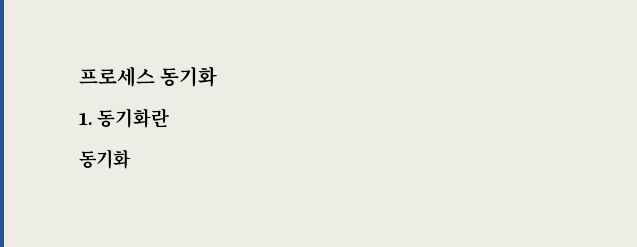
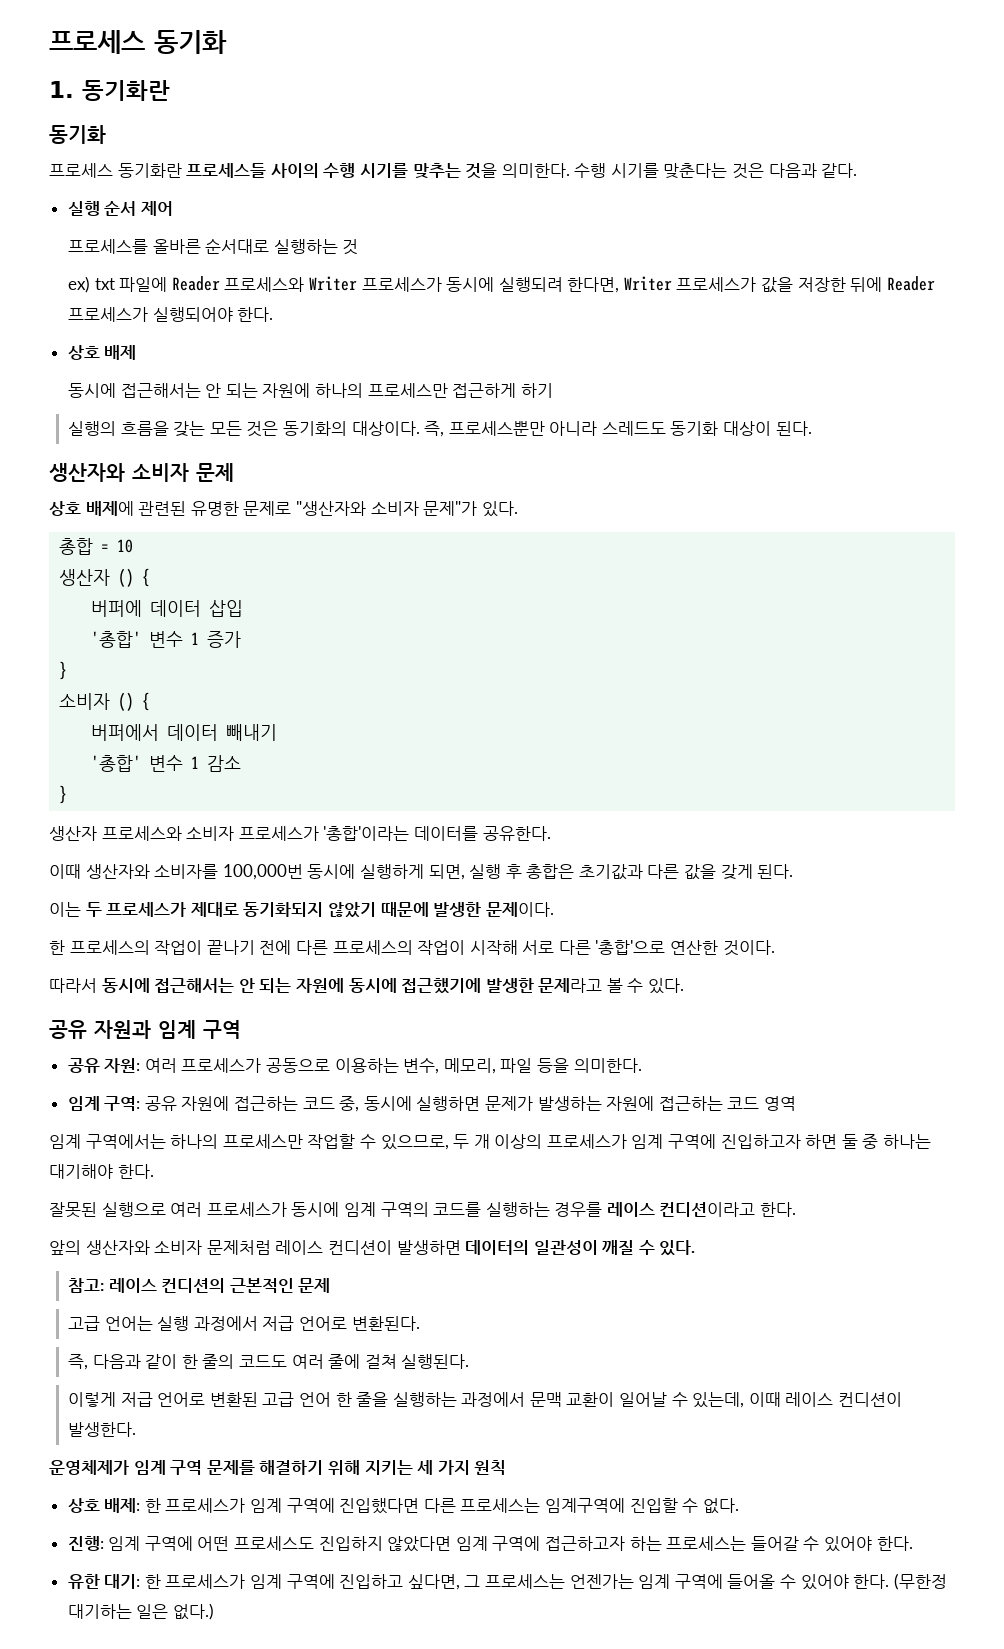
+ 프로세스 동기화란 프로세스들 사이의 수행 시기를 맞추는 것을 의미한다. 수행 시기를 맞춘다는 것은 다음과 같다.
+ 실행 순서 제어
+ 프로세스를 올바른 순서대로 실행하는 것
+ ex) txt 파일에 Reader 프로세스와 Writer 프로세스가 동시에 실행되려 한다면, Writer 프로세스가 값을 저장한 뒤에 Reader 프로세스가 실행되어야 한다.
+ 상호 배제
+ 동시에 접근해서는 안 되는 자원에 하나의 프로세스만 접근하게 하기
+ 실행의 흐름을 갖는 모든 것은 동기화의 대상이다. 즉, 프로세스뿐만 아니라 스레드도 동기화 대상이 된다.
+ 생산자와 소비자 문제
+ 상호 배제에 관련된 유명한 문제로 "생산자와 소비자 문제"가 있다.
+ 총합 = 10
+ 생산자 () {
+ 버퍼에 데이터 삽입
+ '총합' 변수 1 증가
+ }
+ 소비자 () {
+ 버퍼에서 데이터 빼내기
+ '총합' 변수 1 감소
+ }
+ 생산자 프로세스와 소비자 프로세스가 '총합'이라는 데이터를 공유한다.
+ 이때 생산자와 소비자를 100,000번 동시에 실행하게 되면, 실행 후 총합은 초기값과 다른 값을 갖게 된다.
+ 이는 두 프로세스가 제대로 동기화되지 않았기 때문에 발생한 문제이다.
+ 한 프로세스의 작업이 끝나기 전에 다른 프로세스의 작업이 시작해 서로 다른 '총합'으로 연산한 것이다.
+ 따라서 동시에 접근해서는 안 되는 자원에 동시에 접근했기에 발생한 문제라고 볼 수 있다.
+ 공유 자원과 임계 구역
+ 공유 자원: 여러 프로세스가 공동으로 이용하는 변수, 메모리, 파일 등을 의미한다.
+ 임계 구역: 공유 자원에 접근하는 코드 중, 동시에 실행하면 문제가 발생하는 자원에 접근하는 코드 영역
+ 임계 구역에서는 하나의 프로세스만 작업할 수 있으므로, 두 개 이상의 프로세스가 임계 구역에 진입하고자 하면 둘 중 하나는 대기해야 한다.
+ 잘못된 실행으로 여러 프로세스가 동시에 임계 구역의 코드를 실행하는 경우를 레이스 컨디션이라고 한다.
+ 앞의 생산자와 소비자 문제처럼 레이스 컨디션이 발생하면 데이터의 일관성이 깨질 수 있다.
+ 참고: 레이스 컨디션의 근본적인 문제
+ 고급 언어는 실행 과정에서 저급 언어로 변환된다.
+ 즉, 다음과 같이 한 줄의 코드도 여러 줄에 걸쳐 실행된다.
+ 이렇게 저급 언어로 변환된 고급 언어 한 줄을 실행하는 과정에서 문맥 교환이 일어날 수 있는데, 이때 레이스 컨디션이 발생한다.
+ 운영체제가 임계 구역 문제를 해결하기 위해 지키는 세 가지 원칙
+ 상호 배제: 한 프로세스가 임계 구역에 진입했다면 다른 프로세스는 임계구역에 진입할 수 없다.
+ 진행: 임계 구역에 어떤 프로세스도 진입하지 않았다면 임계 구역에 접근하고자 하는 프로세스는 들어갈 수 있어야 한다.
+ 유한 대기: 한 프로세스가 임계 구역에 진입하고 싶다면, 그 프로세스는 언젠가는 임계 구역에 들어올 수 있어야 한다. (무한정 대기하는 일은 없다.)

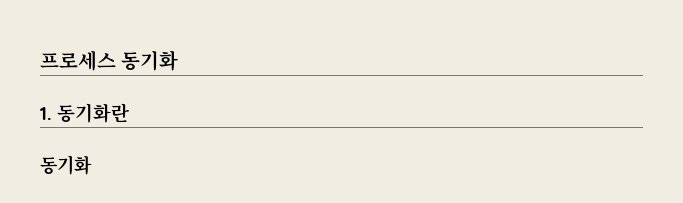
- 프로세스 동기화란 프로세스들 사이의 수행 시기를 맞추는 것을 의미한다. 수행 시기를 맞춘다는 것은 다음과 같다.
- 실행 순서 제어
- 프로세스를 올바른 순서대로 실행하는 것
- ex) txt 파일에 Reader 프로세스와 Writer 프로세스가 동시에 실행되려 한다면, Writer 프로세스가 값을 저장한 뒤에 Reader 프로세스가 실행되어야 한다.
- 상호 배제
- 동시에 접근해서는 안 되는 자원에 하나의 프로세스만 접근하게 하기
- 실행의 흐름을 갖는 모든 것은 동기화의 대상이다. 즉, 프로세스뿐만 아니라 스레드도 동기화 대상이 된다.
- 생산자와 소비자 문제
- 상호 배제에 관련된 유명한 문제로 "생산자와 소비자 문제"가 있다.
- 총합 = 10
- 생산자 () {
- 버퍼에 데이터 삽입
- '총합' 변수 1 증가
- }
- 소비자 () {
- 버퍼에서 데이터 빼내기
- '총합' 변수 1 감소
- }
- 생산자 프로세스와 소비자 프로세스가 '총합'이라는 데이터를 공유한다.
- 이때 생산자와 소비자를 100,000번 동시에 실행하게 되면, 실행 후 총합은 초기값과 다른 값을 갖게 된다.
- 이는 두 프로세스가 제대로 동기화되지 않았기 때문에 발생한 문제이다.
- 한 프로세스의 작업이 끝나기 전에 다른 프로세스의 작업이 시작해 서로 다른 '총합'으로 연산한 것이다.
- 따라서 동시에 접근해서는 안 되는 자원에 동시에 접근했기에 발생한 문제라고 볼 수 있다.
- 공유 자원과 임계 구역
- 공유 자원: 여러 프로세스가 공동으로 이용하는 변수, 메모리, 파일 등을 의미한다.
- 임계 구역: 공유 자원에 접근하는 코드 중, 동시에 실행하면 문제가 발생하는 자원에 접근하는 코드 영역
- 임계 구역에서는 하나의 프로세스만 작업할 수 있으므로, 두 개 이상의 프로세스가 임계 구역에 진입하고자 하면 둘 중 하나는 대기해야 한다.
- 잘못된 실행으로 여러 프로세스가 동시에 임계 구역의 코드를 실행하는 경우를 레이스 컨디션이라고 한다.
- 앞의 생산자와 소비자 문제처럼 레이스 컨디션이 발생하면 데이터의 일관성이 깨질 수 있다.
- 참고: 레이스 컨디션의 근본적인 문제
- 고급 언어는 실행 과정에서 저급 언어로 변환된다.
- 즉, 다음과 같이 한 줄의 코드도 여러 줄에 걸쳐 실행된다.
- 이렇게 저급 언어로 변환된 고급 언어 한 줄을 실행하는 과정에서 문맥 교환이 일어날 수 있는데, 이때 레이스 컨디션이 발생한다.
- 운영체제가 임계 구역 문제를 해결하기 위해 지키는 세 가지 원칙
- 상호 배제: 한 프로세스가 임계 구역에 진입했다면 다른 프로세스는 임계구역에 진입할 수 없다.
- 진행: 임계 구역에 어떤 프로세스도 진입하지 않았다면 임계 구역에 접근하고자 하는 프로세스는 들어갈 수 있어야 한다.
- 유한 대기: 한 프로세스가 임계 구역에 진입하고 싶다면, 그 프로세스는 언젠가는 임계 구역에 들어올 수 있어야 한다. (무한정 대기하는 일은 없다.)

